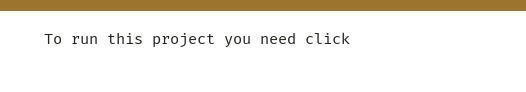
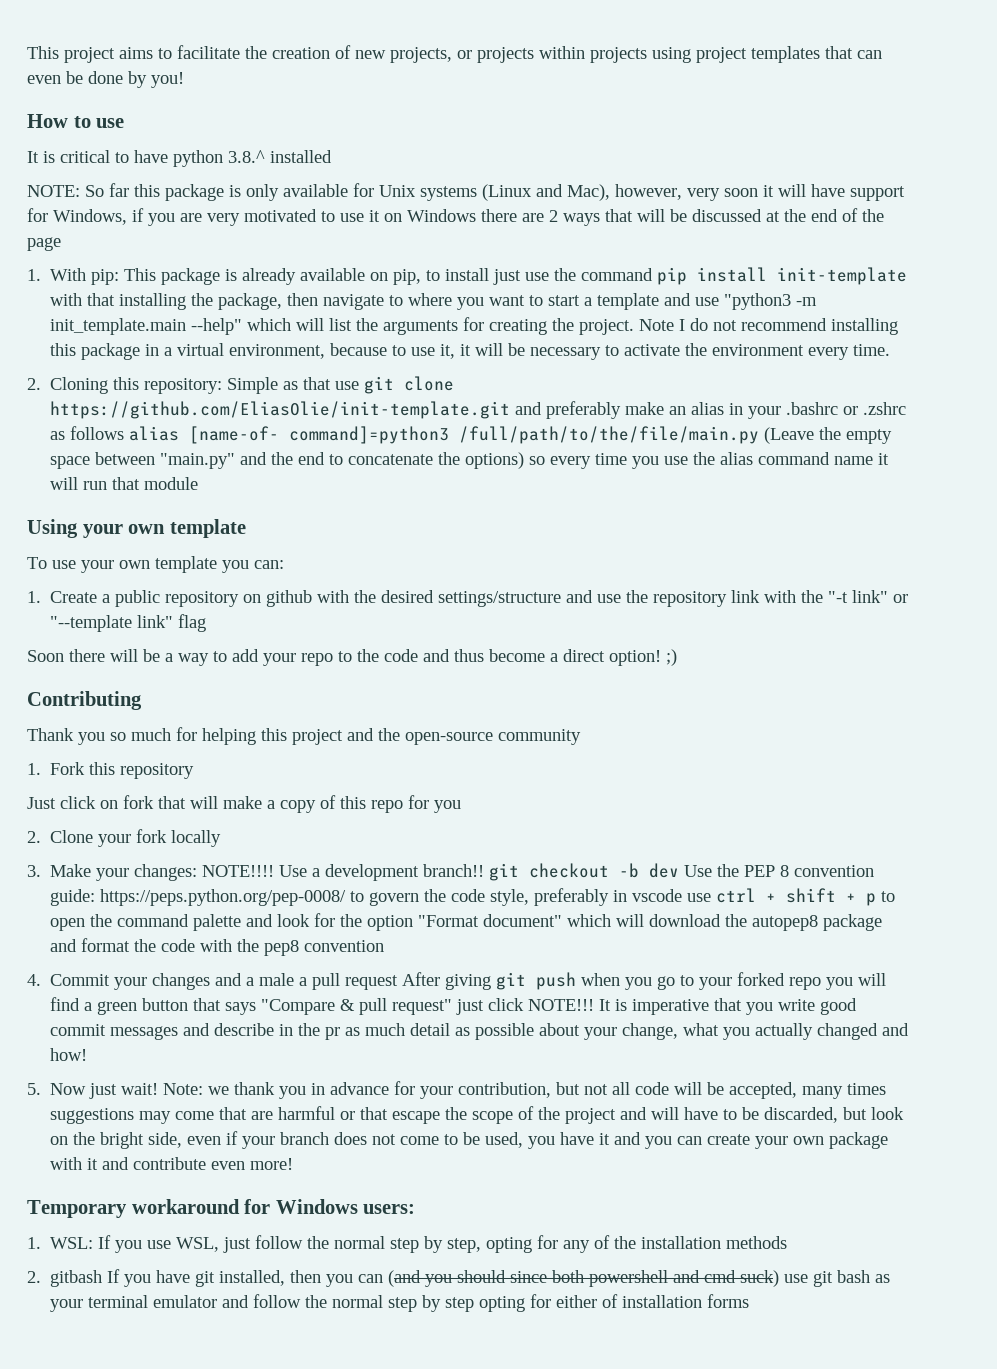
- To run this project you need click
+ This project aims to facilitate the creation of new projects, or projects within projects using project templates that can even be done by you!
+ How to use
+ It is critical to have python 3.8.^ installed
+ NOTE: So far this package is only available for Unix systems (Linux and Mac), however, very soon it will have support for Windows, if you are very motivated to use it on Windows there are 2 ways that will be discussed at the end of the page
+ 1. With pip: This package is already available on pip, to install just use the command pip install init-template with that installing the package, then navigate to where you want to start a template and use "python3 -m init_template.main --help" which will list the arguments for creating the project. Note I do not recommend installing this package in a virtual environment, because to use it, it will be necessary to activate the environment every time.
+ 2. Cloning this repository: Simple as that use git clone https://github.com/EliasOlie/init-template.git and preferably make an alias in your .bashrc or .zshrc as follows alias [name-of- command]=python3 /full/path/to/the/file/main.py (Leave the empty space between "main.py" and the end to concatenate the options) so every time you use the alias command name it will run that module
+ Using your own template
+ To use your own template you can:
+ 1. Create a public repository on github with the desired settings/structure and use the repository link with the "-t link" or "--template link" flag
+ Soon there will be a way to add your repo to the code and thus become a direct option! ;)
+ Contributing
+ Thank you so much for helping this project and the open-source community
+ 1. Fork this repository
+ Just click on fork that will make a copy of this repo for you
+ 2. Clone your fork locally
+ 3. Make your changes: NOTE!!!! Use a development branch!! git checkout -b dev Use the PEP 8 convention guide: https://peps.python.org/pep-0008/ to govern the code style, preferably in vscode use ctrl + shift + p to open the command palette and look for the option "Format document" which will download the autopep8 package and format the code with the pep8 convention
+ 4. Commit your changes and a male a pull request After giving git push when you go to your forked repo you will find a green button that says "Compare & pull request" just click NOTE!!! It is imperative that you write good commit messages and describe in the pr as much detail as possible about your change, what you actually changed and how!
+ 5. Now just wait! Note: we thank you in advance for your contribution, but not all code will be accepted, many times suggestions may come that are harmful or that escape the scope of the project and will have to be discarded, but look on the bright side, even if your branch does not come to be used, you have it and you can create your own package with it and contribute even more!
+ Temporary workaround for Windows users:
+ 1. WSL: If you use WSL, just follow the normal step by step, opting for any of the installation methods
+ 2. gitbash If you have git installed, then you can (and you should since both powershell and cmd suck) use git bash as your terminal emulator and follow the normal step by step opting for either of installation forms

